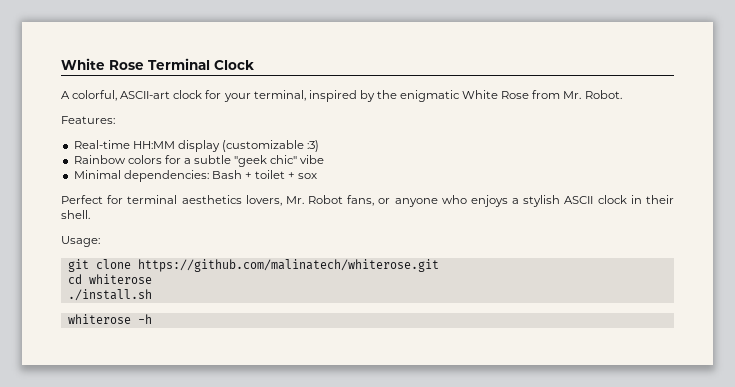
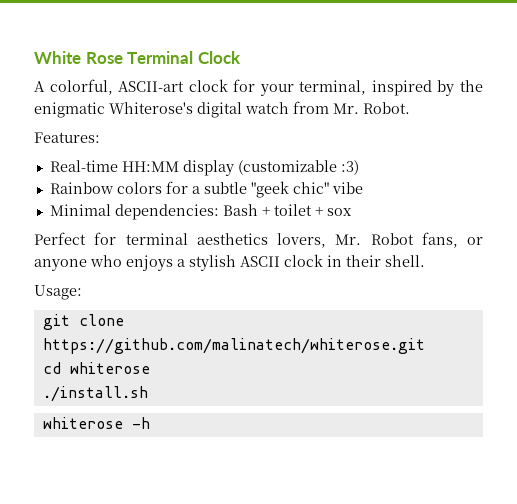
- A colorful, ASCII-art clock for your terminal, inspired by the enigmatic White Rose from Mr. Robot.
+ A colorful, ASCII-art clock for your terminal, inspired by the enigmatic Whiterose's digital watch from Mr. Robot.

